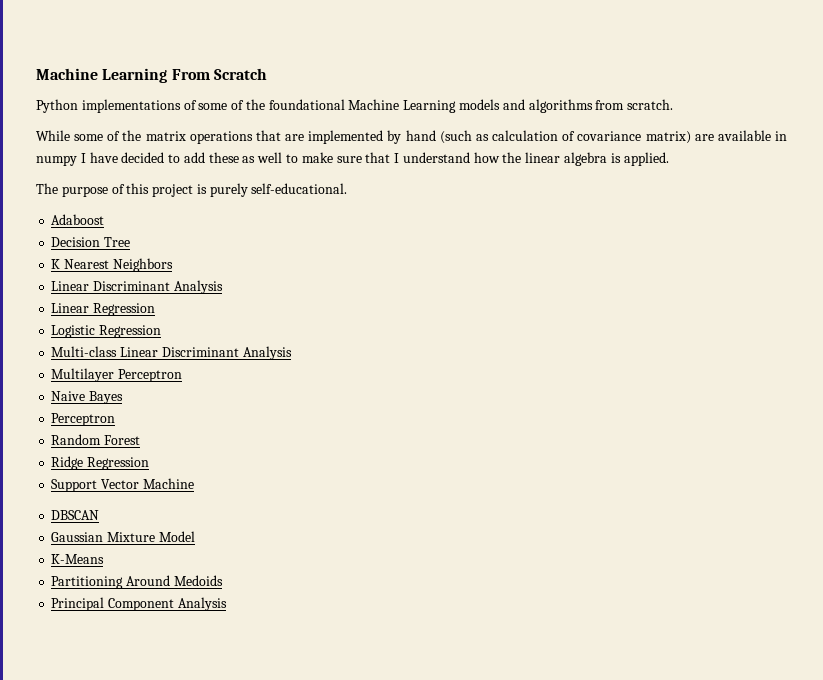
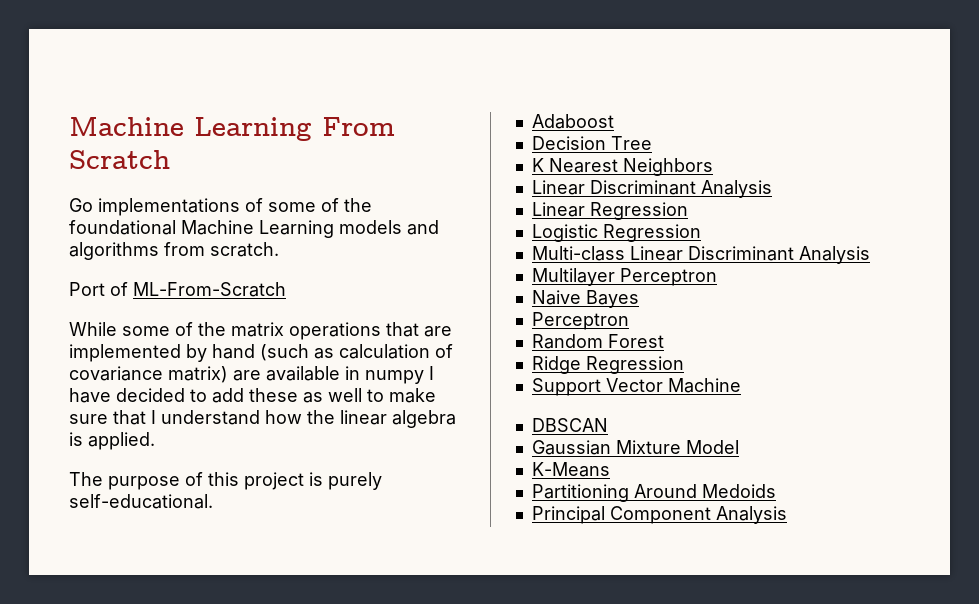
- Python implementations of some of the foundational Machine Learning models and algorithms from scratch.
+ Go implementations of some of the foundational Machine Learning models and algorithms from scratch.
+ Port of ML-From-Scratch

